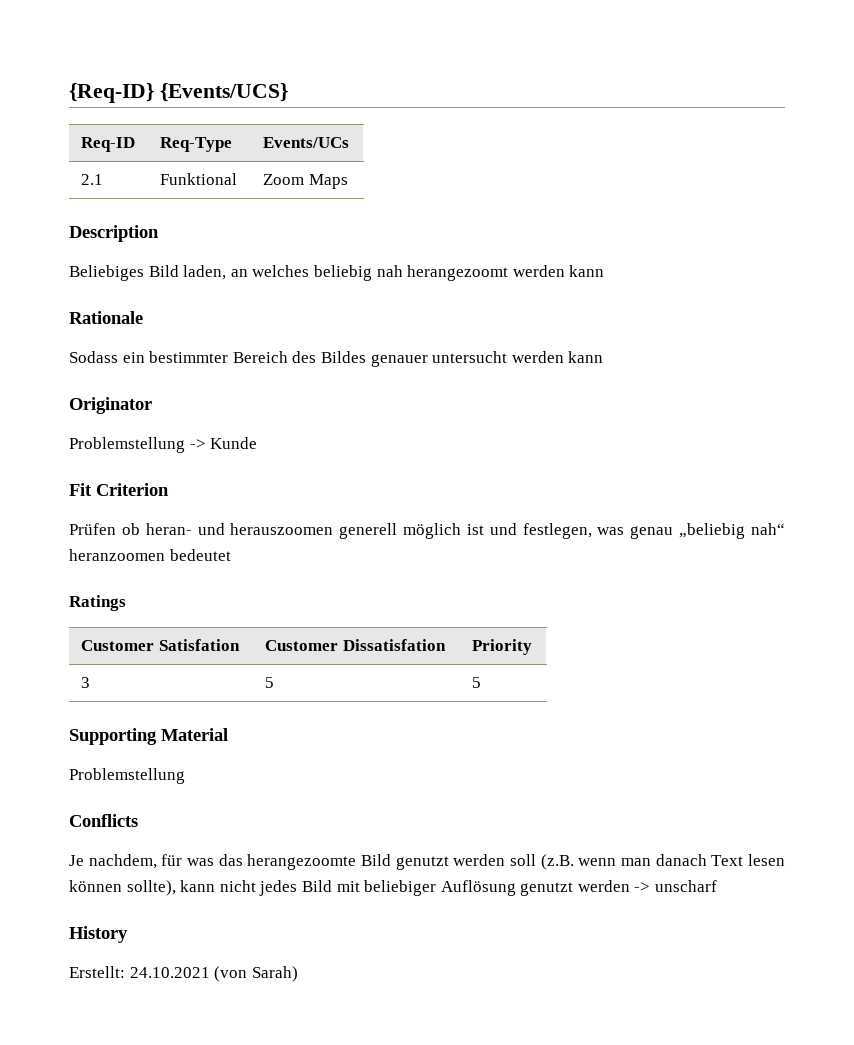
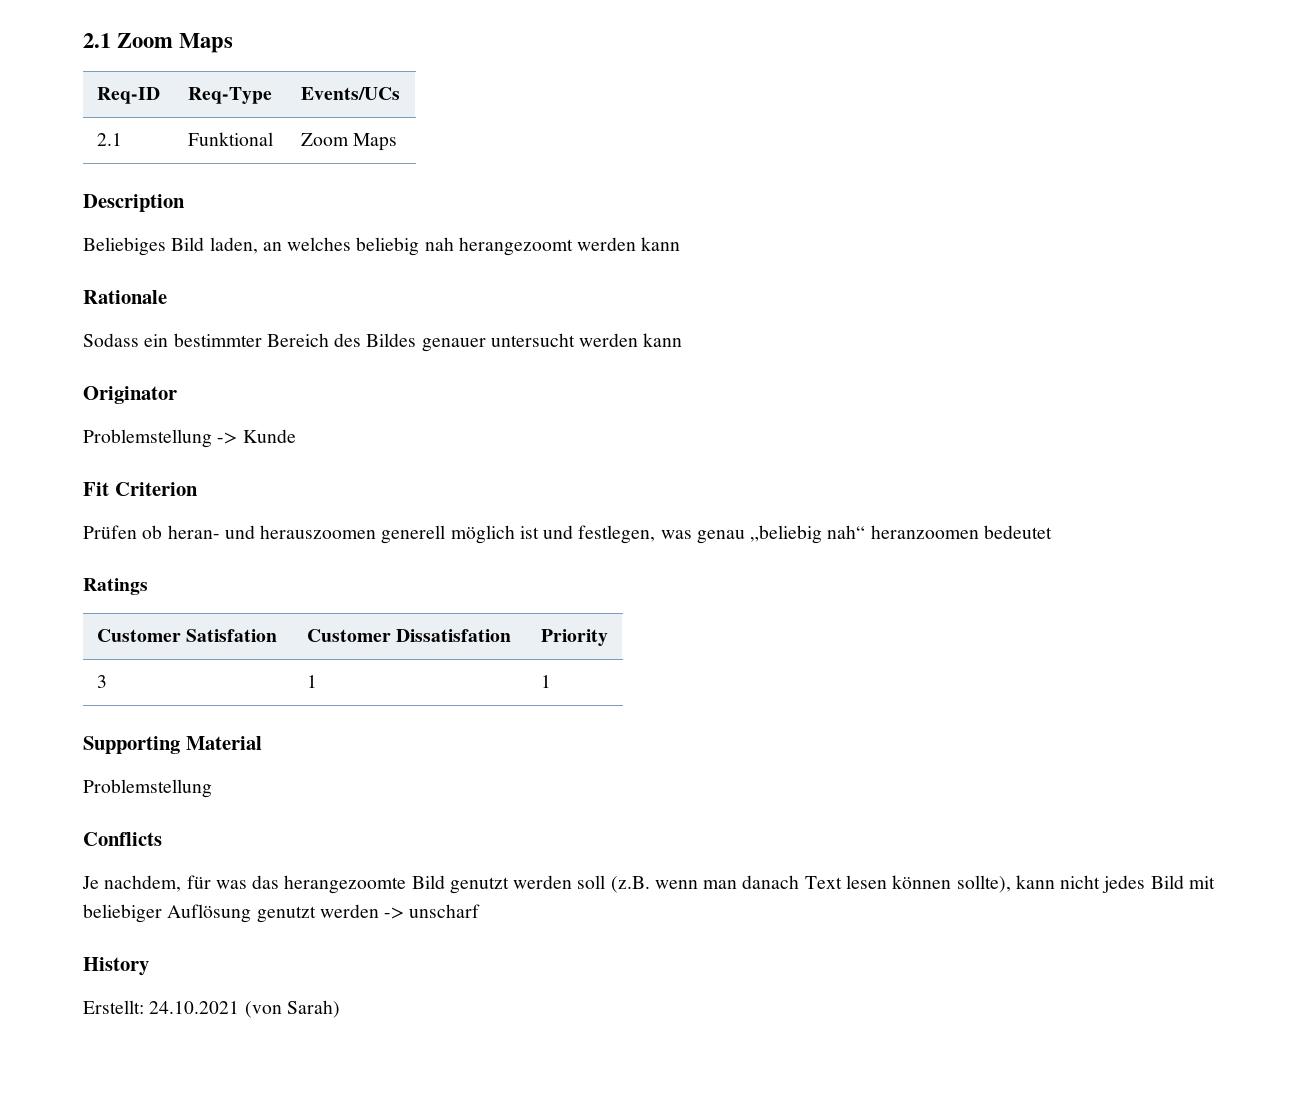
- {Req-ID} {Events/UCS}
+ 2.1 Zoom Maps
- 3 | 5 | 5
+ 3 | 1 | 1

